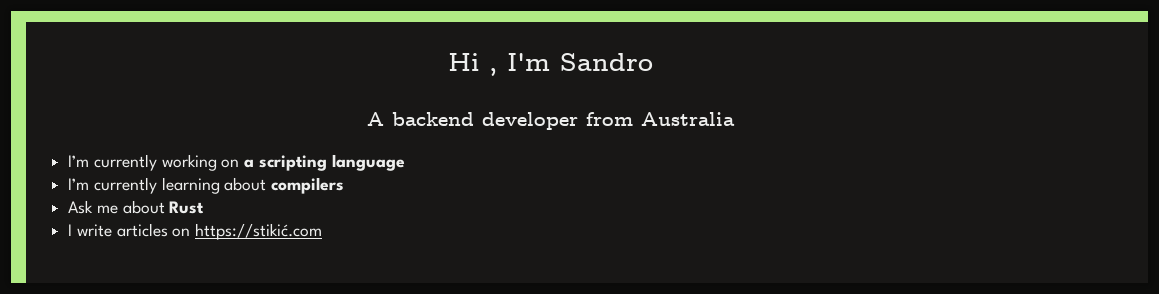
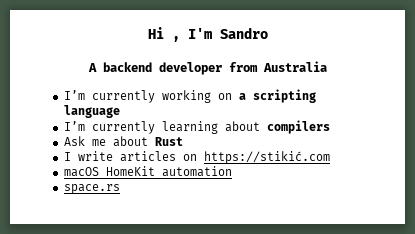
+ macOS HomeKit automation
+ space.rs

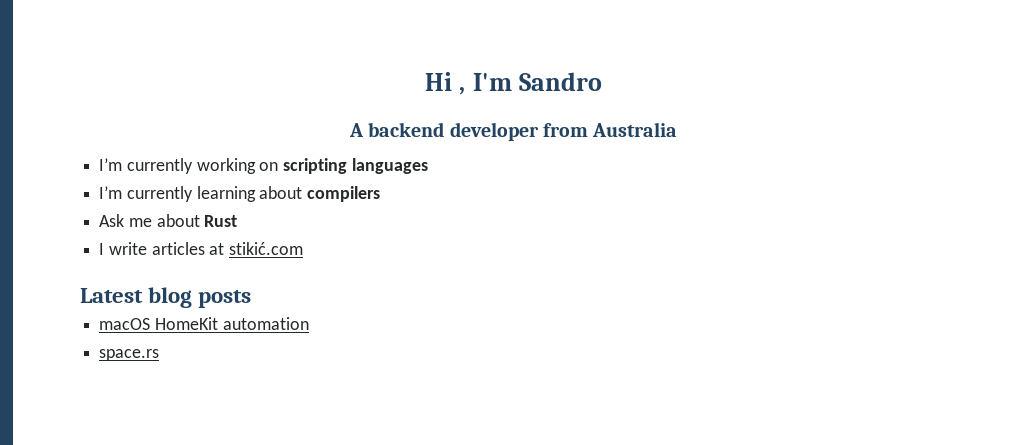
- I’m currently working on a scripting language
+ I’m currently working on scripting languages
- I write articles on https://stikić.com
+ I write articles at stikić.com
+ Latest blog posts

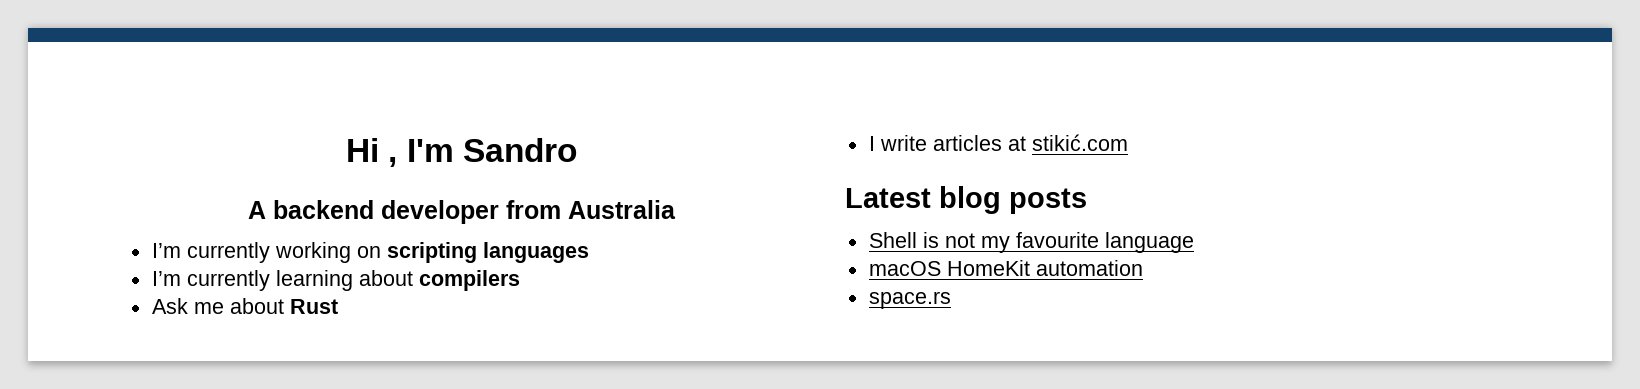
+ Shell is not my favourite language

